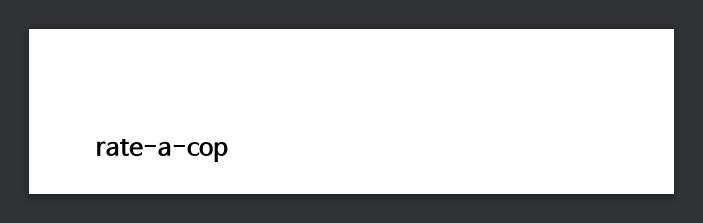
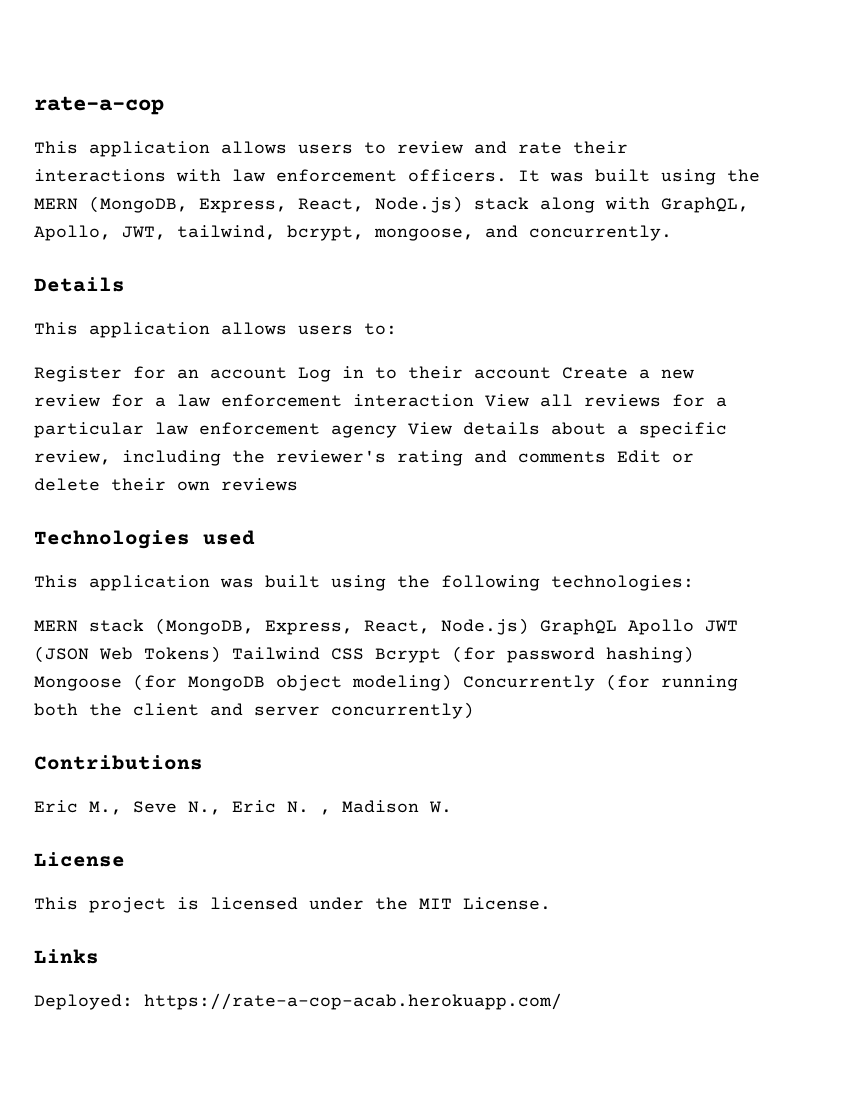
+ This application allows users to review and rate their interactions with law enforcement officers. It was built using the MERN (MongoDB, Express, React, Node.js) stack along with GraphQL, Apollo, JWT, tailwind, bcrypt, mongoose, and concurrently.
+ Details
+ This application allows users to:
+ Register for an account Log in to their account Create a new review for a law enforcement interaction View all reviews for a particular law enforcement agency View details about a specific review, including the reviewer's rating and comments Edit or delete their own reviews
+ Technologies used
+ This application was built using the following technologies:
+ MERN stack (MongoDB, Express, React, Node.js) GraphQL Apollo JWT (JSON Web Tokens) Tailwind CSS Bcrypt (for password hashing) Mongoose (for MongoDB object modeling) Concurrently (for running both the client and server concurrently)
+ Contributions
+ Eric M., Seve N., Eric N. , Madison W.
+ License
+ This project is licensed under the MIT License.
+ Links
+ Deployed: https://rate-a-cop-acab.herokuapp.com/

